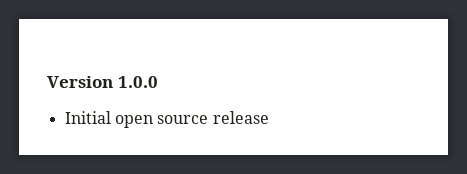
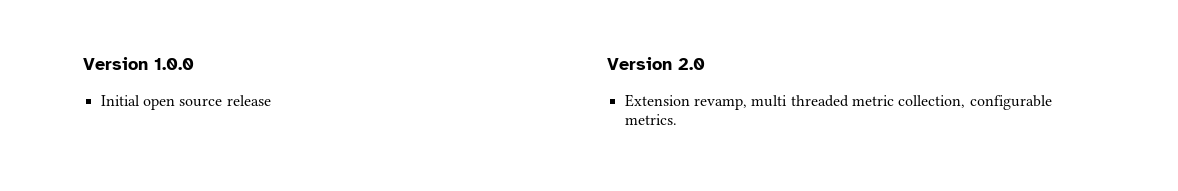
+ Version 2.0
+ Extension revamp, multi threaded metric collection, configurable metrics.

